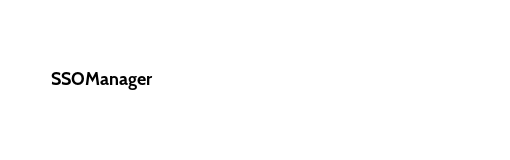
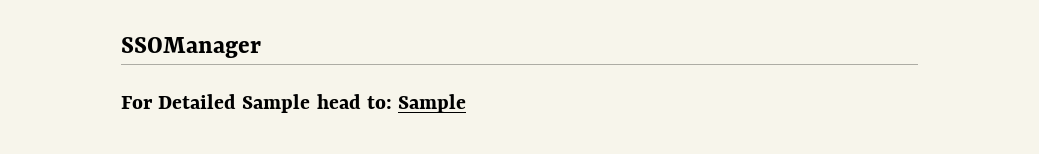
+ For Detailed Sample head to: Sample

